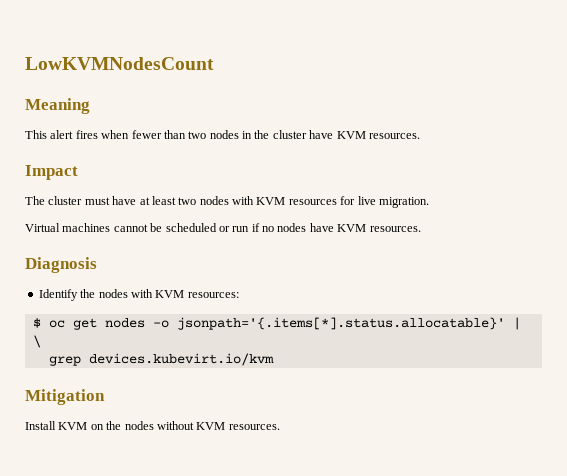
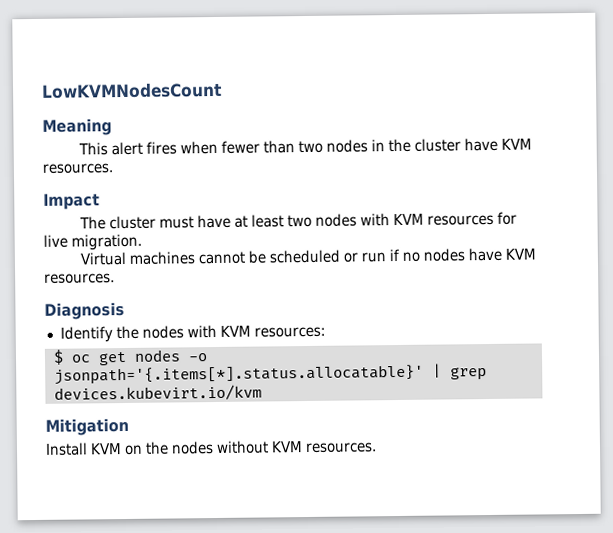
- $ oc get nodes -o jsonpath='{.items[*].status.allocatable}' | \
- grep devices.kubevirt.io/kvm
+ $ oc get nodes -o jsonpath='{.items[*].status.allocatable}' | grep devices.kubevirt.io/kvm

